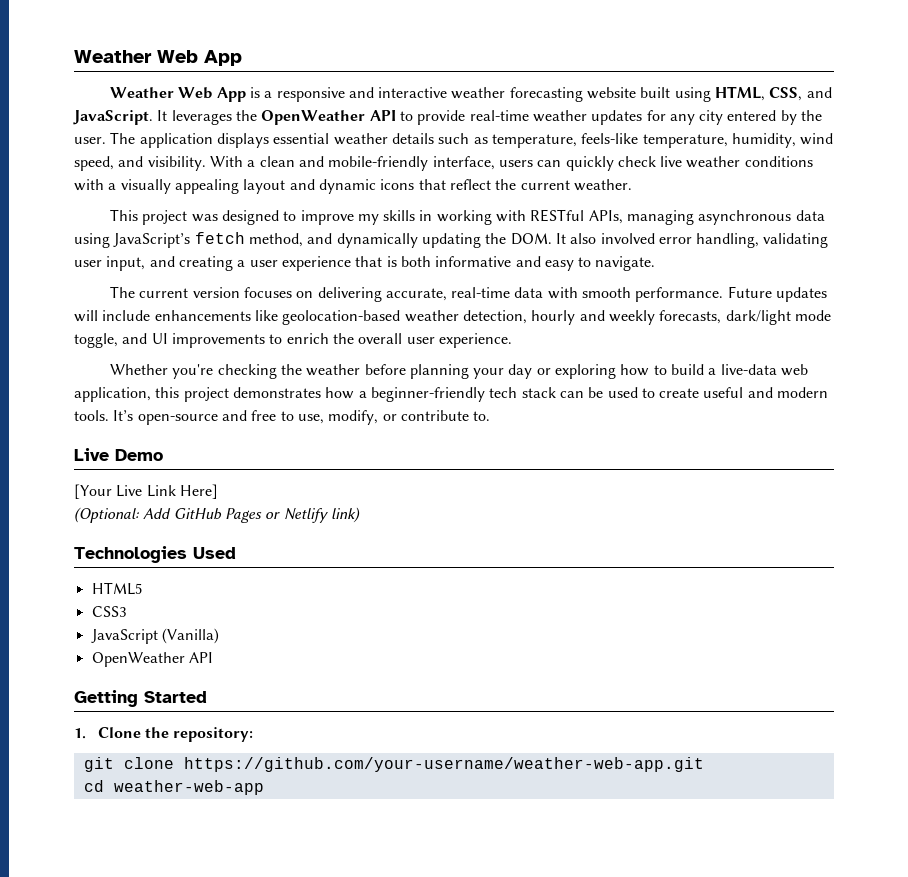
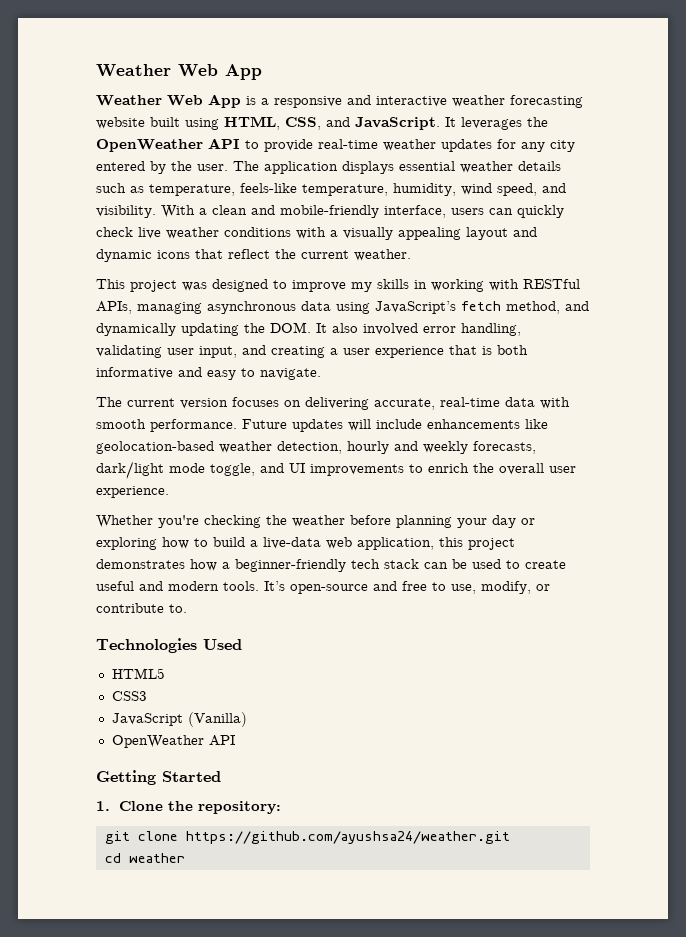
- Live Demo
- [Your Live Link Here]
- (Optional: Add GitHub Pages or Netlify link)
- git clone https://github.com/your-username/weather-web-app.git
+ git clone https://github.com/ayushsa24/weather.git
- cd weather-web-app
+ cd weather

